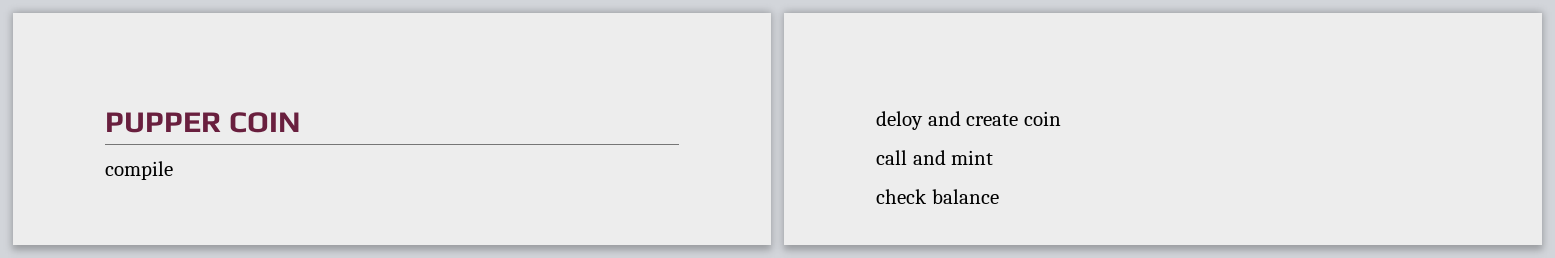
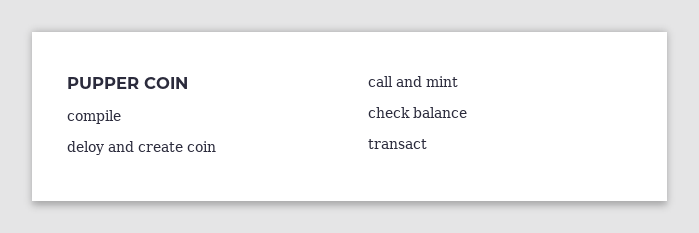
+ transact

